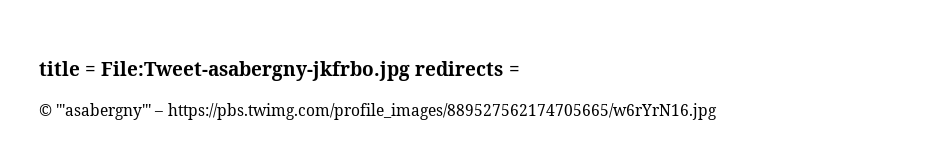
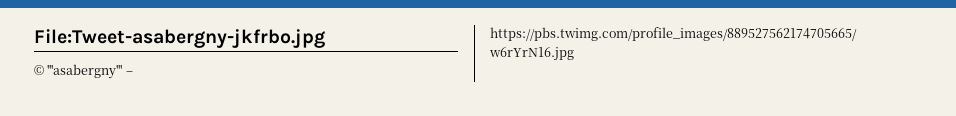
- title = File:Tweet-asabergny-jkfrbo.jpg redirects =
+ File:Tweet-asabergny-jkfrbo.jpg

